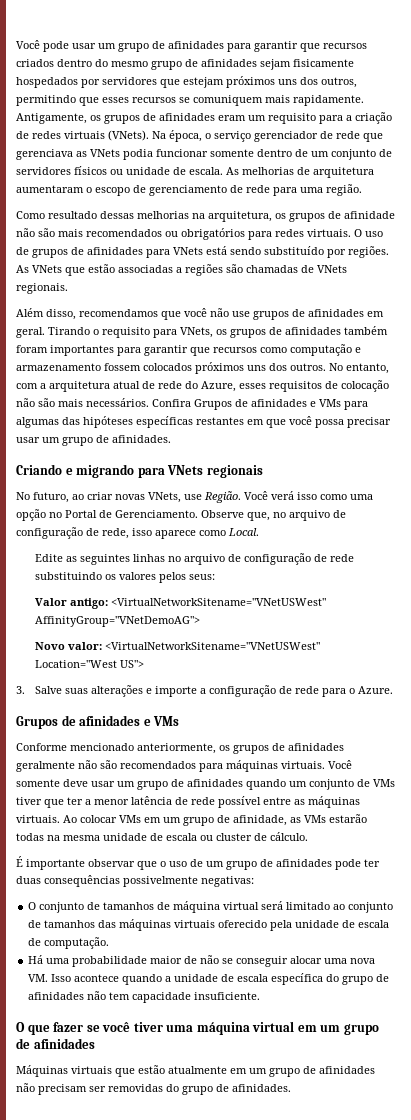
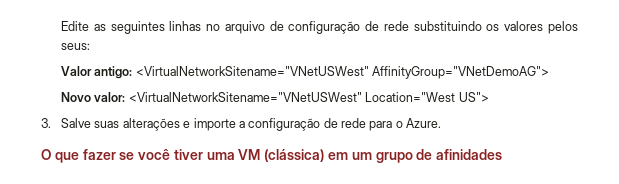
- Você pode usar um grupo de afinidades para garantir que recursos criados dentro do mesmo grupo de afinidades sejam fisicamente hospedados por servidores que estejam próximos uns dos outros, permitindo que esses recursos se comuniquem mais rapidamente. Antigamente, os grupos de afinidades eram um requisito para a criação de redes virtuais (VNets). Na época, o serviço gerenciador de rede que gerenciava as VNets podia funcionar somente dentro de um conjunto de servidores físicos ou unidade de escala. As melhorias de arquitetura aumentaram o escopo de gerenciamento de rede para uma região.
- Como resultado dessas melhorias na arquitetura, os grupos de afinidade não são mais recomendados ou obrigatórios para redes virtuais. O uso de grupos de afinidades para VNets está sendo substituído por regiões. As VNets que estão associadas a regiões são chamadas de VNets regionais.
- Além disso, recomendamos que você não use grupos de afinidades em geral. Tirando o requisito para VNets, os grupos de afinidades também foram importantes para garantir que recursos como computação e armazenamento fossem colocados próximos uns dos outros. No entanto, com a arquitetura atual de rede do Azure, esses requisitos de colocação não são mais necessários. Confira Grupos de afinidades e VMs para algumas das hipóteses específicas restantes em que você possa precisar usar um grupo de afinidades.
- Criando e migrando para VNets regionais
- No futuro, ao criar novas VNets, use Região. Você verá isso como uma opção no Portal de Gerenciamento. Observe que, no arquivo de configuração de rede, isso aparece como Local.
  3. Salve suas alterações e importe a configuração de rede para o Azure.
- Grupos de afinidades e VMs
- Conforme mencionado anteriormente, os grupos de afinidades geralmente não são recomendados para máquinas virtuais. Você somente deve usar um grupo de afinidades quando um conjunto de VMs tiver que ter a menor latência de rede possível entre as máquinas virtuais. Ao colocar VMs em um grupo de afinidade, as VMs estarão todas na mesma unidade de escala ou cluster de cálculo.
- É importante observar que o uso de um grupo de afinidades pode ter duas consequências possivelmente negativas:
- O conjunto de tamanhos de máquina virtual será limitado ao conjunto de tamanhos das máquinas virtuais oferecido pela unidade de escala de computação.
- Há uma probabilidade maior de não se conseguir alocar uma nova VM. Isso acontece quando a unidade de escala específica do grupo de afinidades não tem capacidade insuficiente.
- O que fazer se você tiver uma máquina virtual em um grupo de afinidades
- Máquinas virtuais que estão atualmente em um grupo de afinidades não precisam ser removidas do grupo de afinidades.
+ O que fazer se você tiver uma VM (clássica) em um grupo de afinidades

